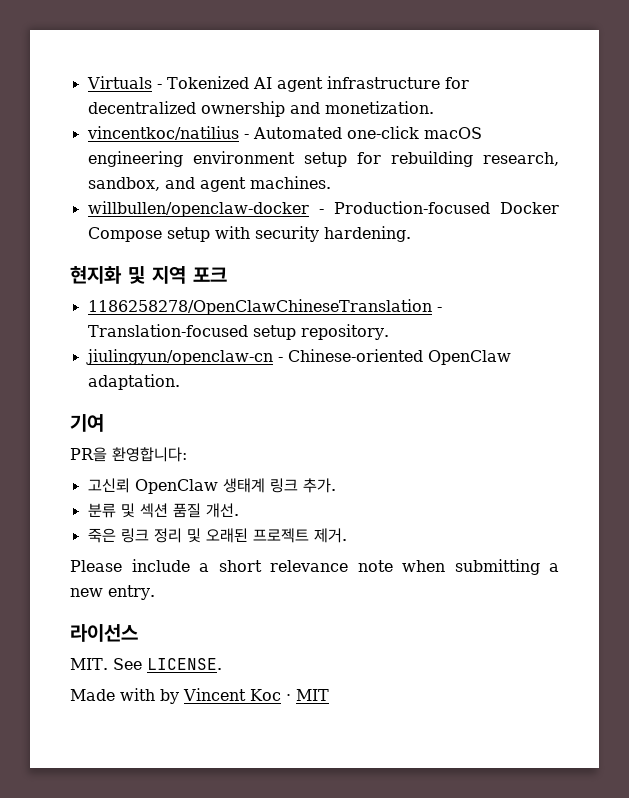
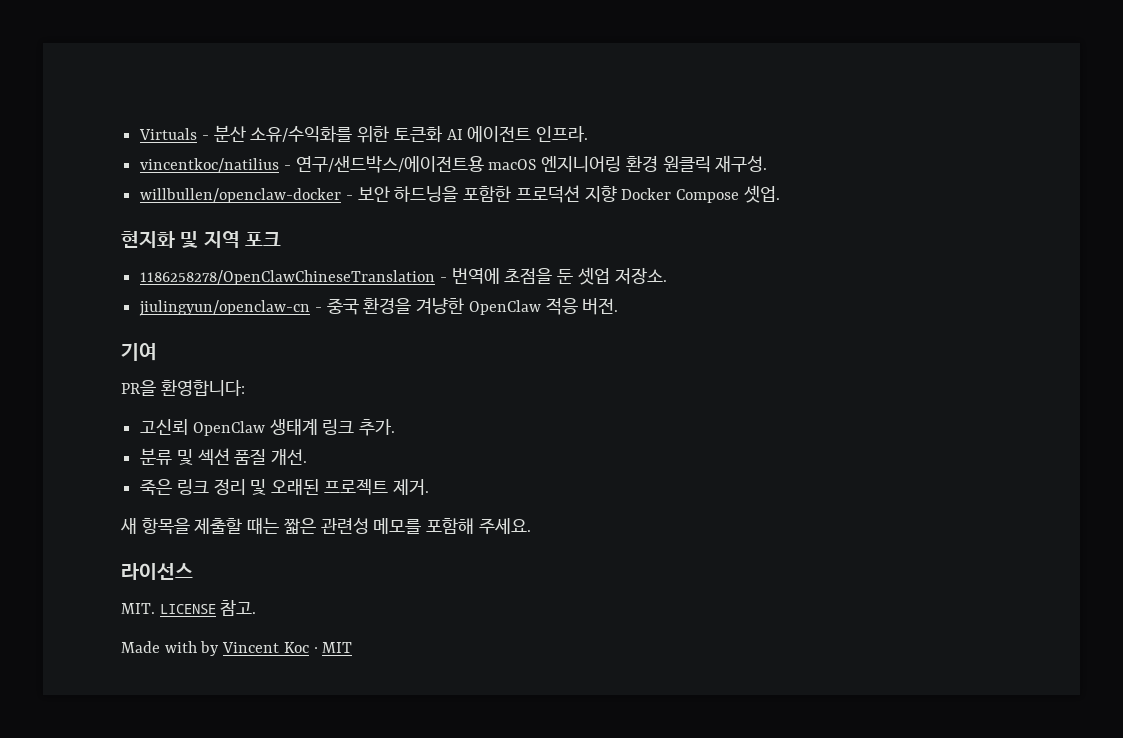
- Virtuals - Tokenized AI agent infrastructure for decentralized ownership and monetization.
- vincentkoc/natilius - Automated one-click macOS engineering environment setup for rebuilding research, sandbox, and agent machines.
- willbullen/openclaw-docker - Production-focused Docker Compose setup with security hardening.
+ Virtuals - 분산 소유/수익화를 위한 토큰화 AI 에이전트 인프라.
+ vincentkoc/natilius - 연구/샌드박스/에이전트용 macOS 엔지니어링 환경 원클릭 재구성.
+ willbullen/openclaw-docker - 보안 하드닝을 포함한 프로덕션 지향 Docker Compose 셋업.
- 1186258278/OpenClawChineseTranslation - Translation-focused setup repository.
- jiulingyun/openclaw-cn - Chinese-oriented OpenClaw adaptation.
+ 1186258278/OpenClawChineseTranslation - 번역에 초점을 둔 셋업 저장소.
+ jiulingyun/openclaw-cn - 중국 환경을 겨냥한 OpenClaw 적응 버전.
- Please include a short relevance note when submitting a new entry.
+ 새 항목을 제출할 때는 짧은 관련성 메모를 포함해 주세요.
- MIT. See LICENSE.
+ MIT. LICENSE 참고.

